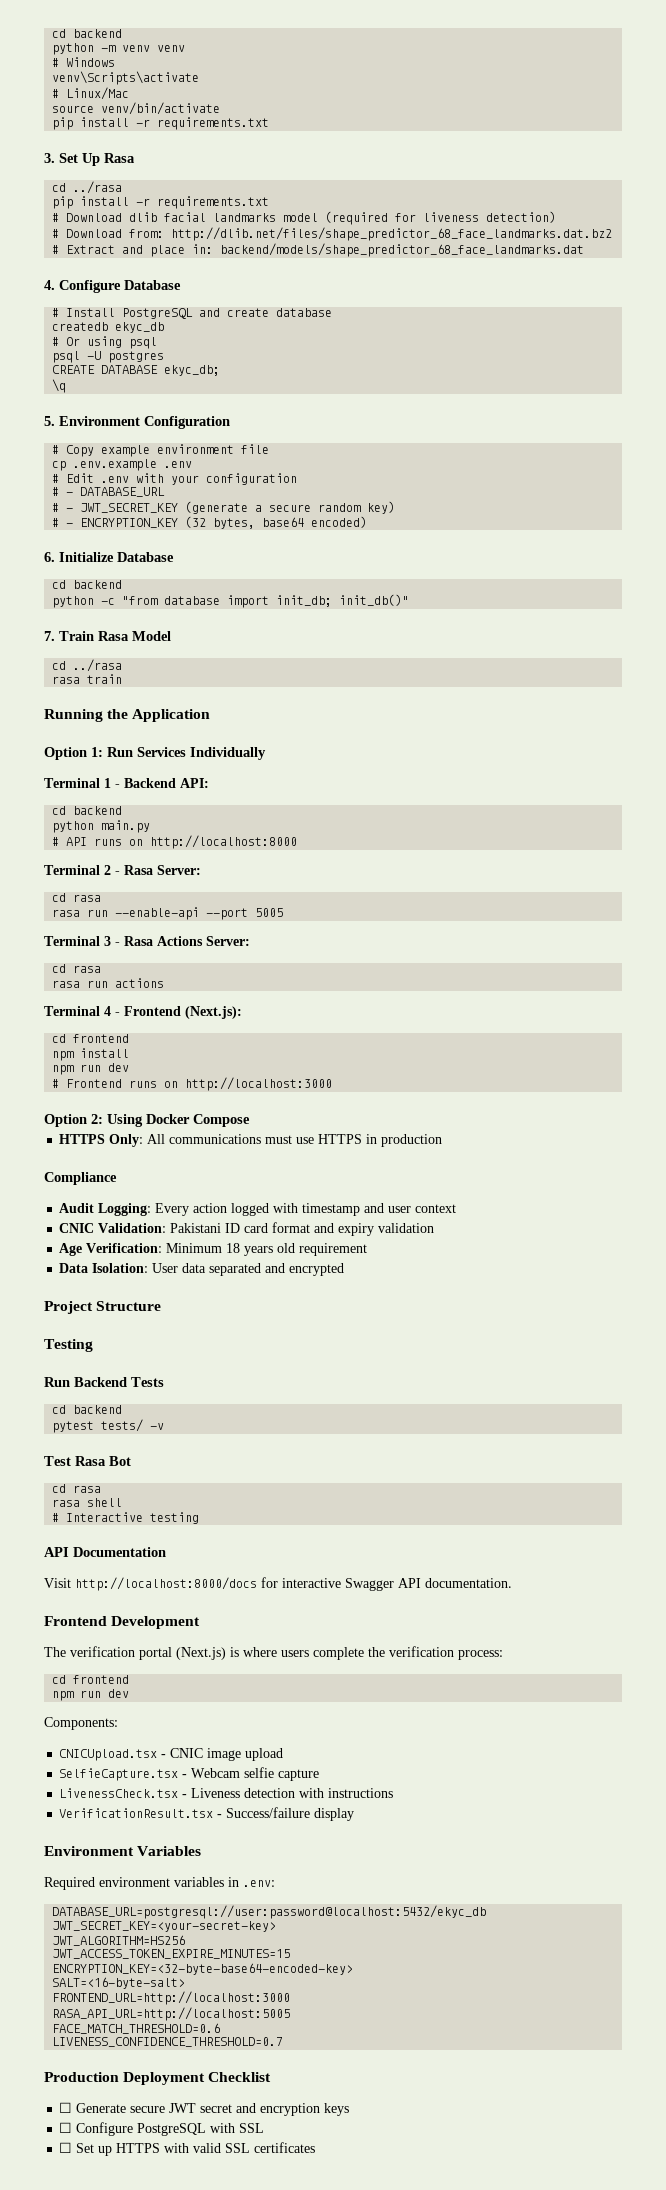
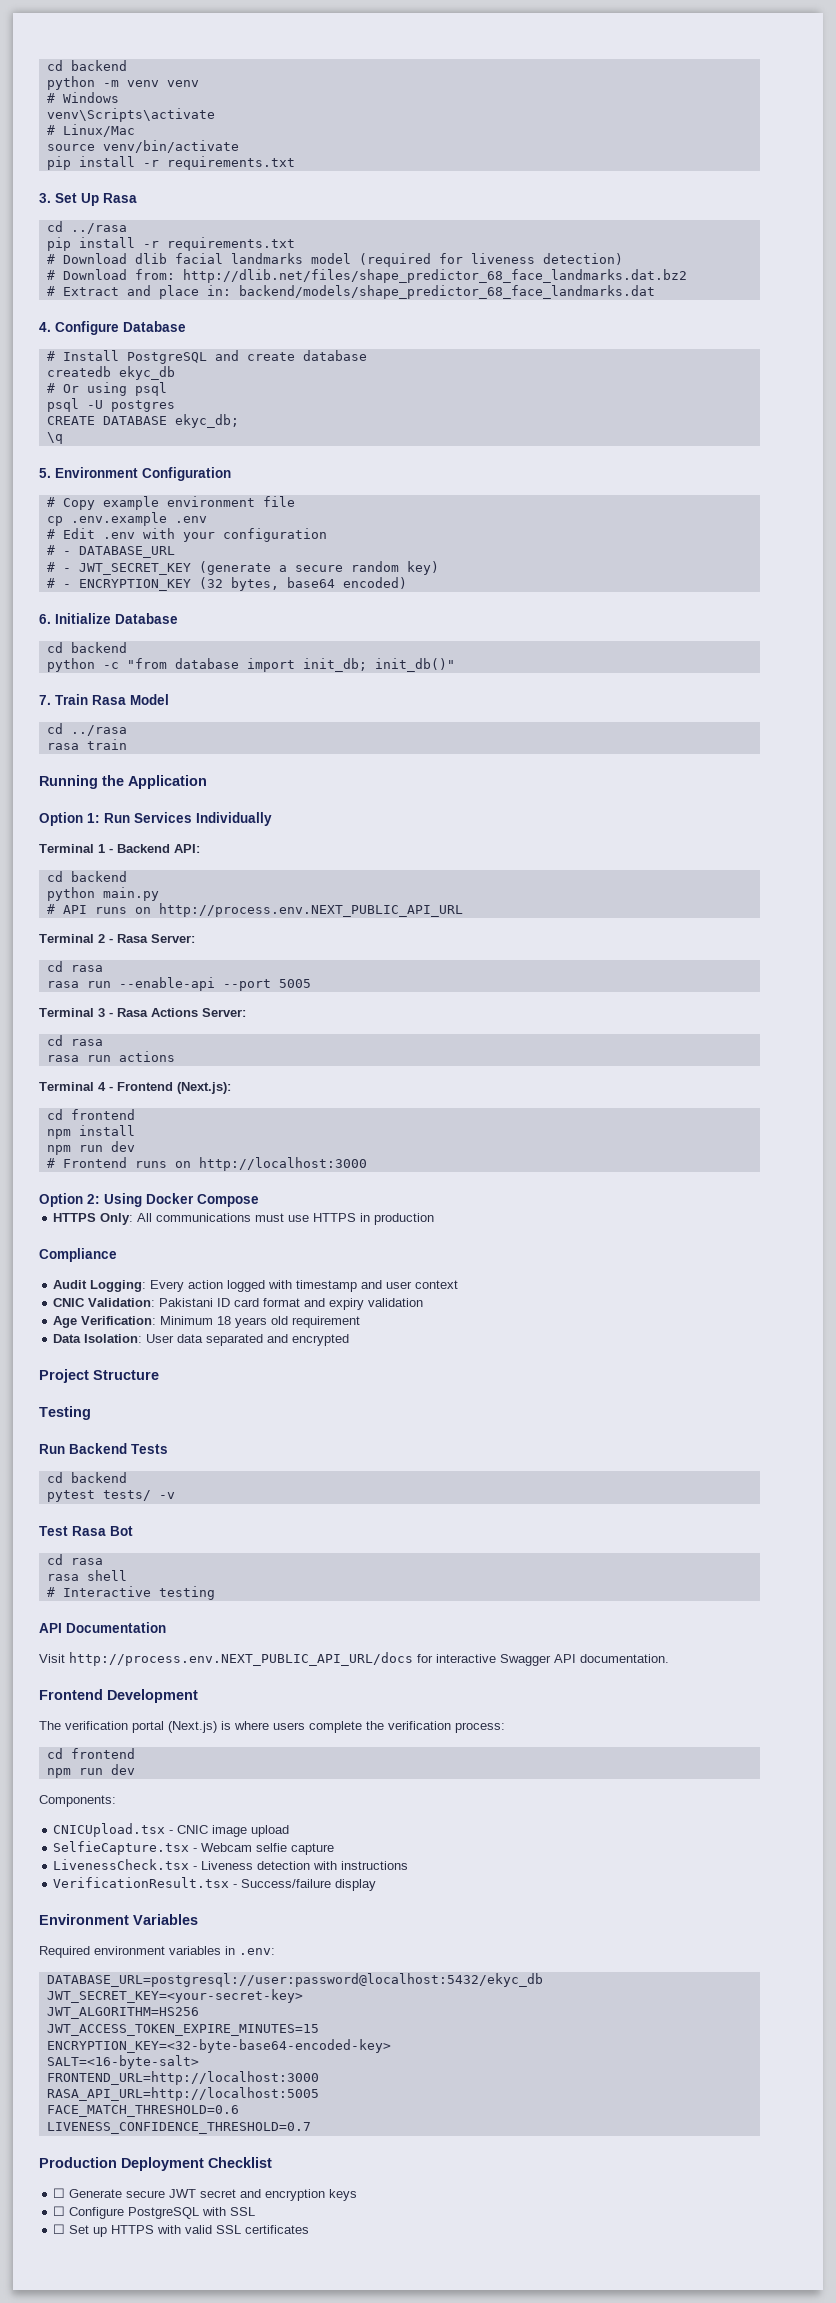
- # API runs on http://localhost:8000
+ # API runs on http://process.env.NEXT_PUBLIC_API_URL
- Visit http://localhost:8000/docs for interactive Swagger API documentation.
+ Visit http://process.env.NEXT_PUBLIC_API_URL/docs for interactive Swagger API documentation.

